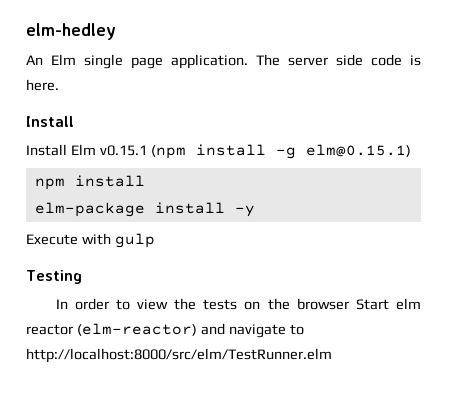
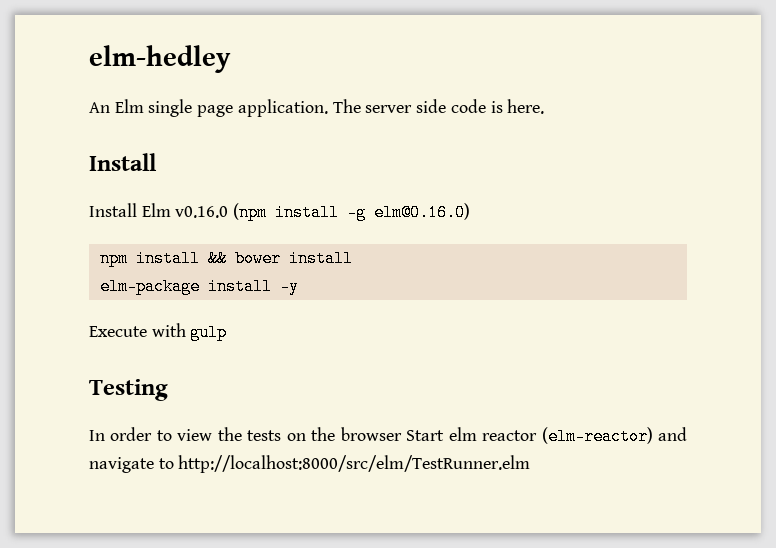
- Install Elm v0.15.1 (npm install -g elm@0.15.1)
+ Install Elm v0.16.0 (npm install -g elm@0.16.0)
- npm install
+ npm install && bower install

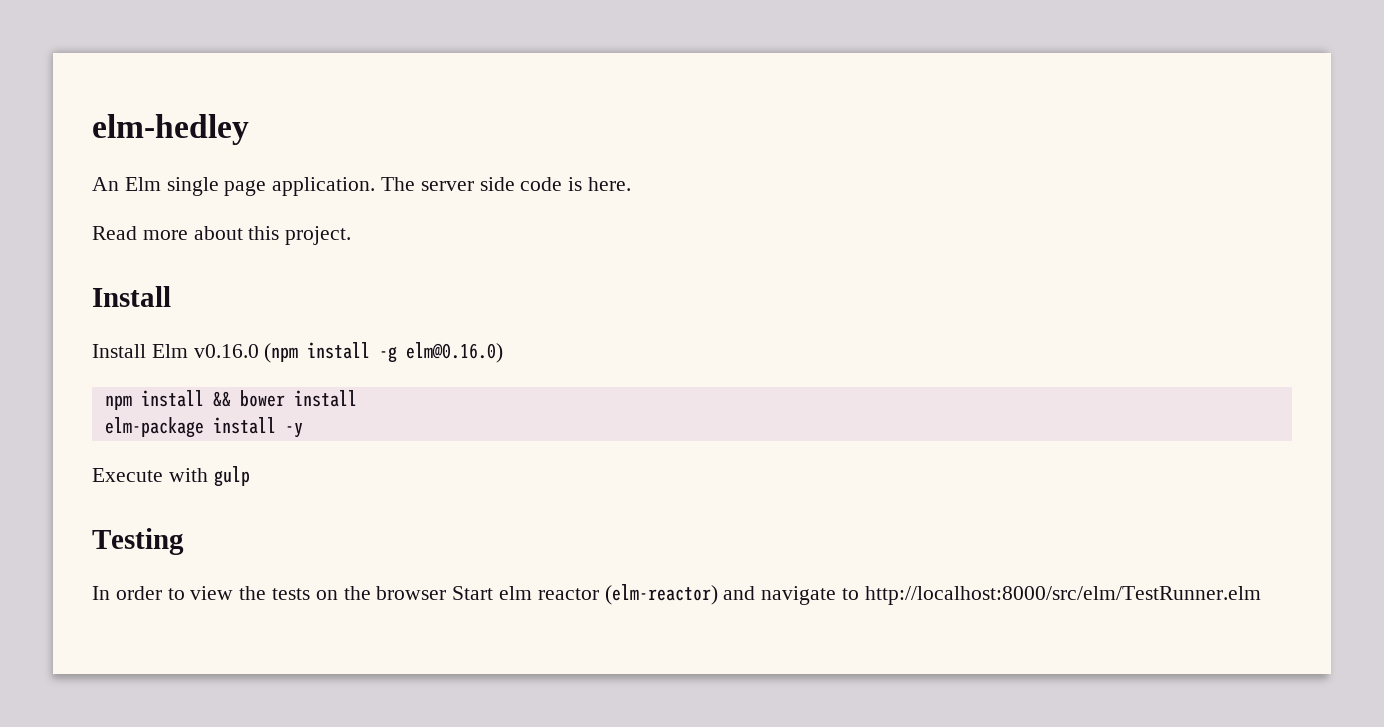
+ Read more about this project.

